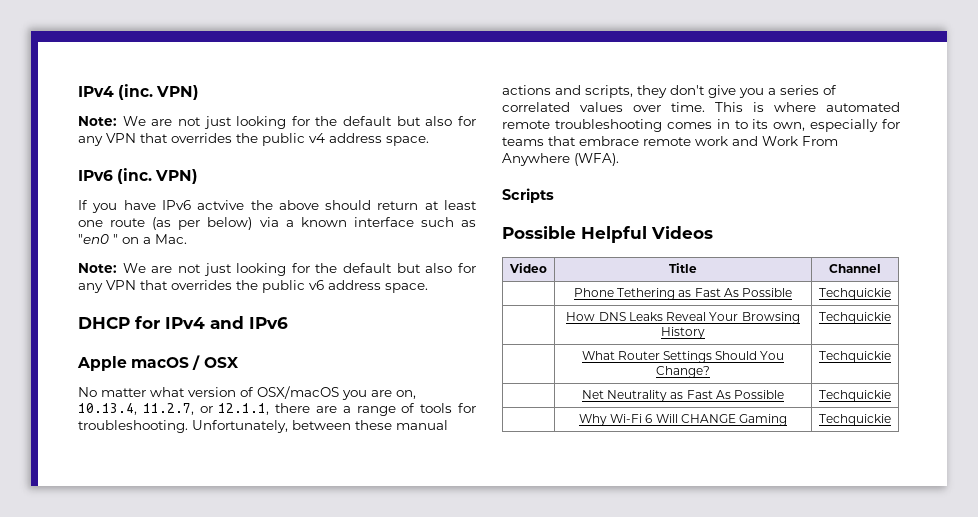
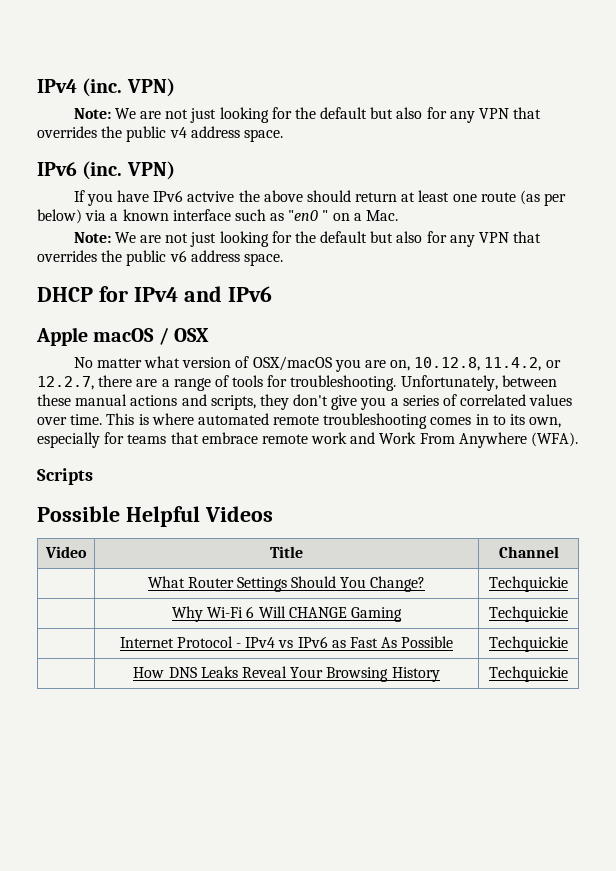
- No matter what version of OSX/macOS you are on, 10.13.4, 11.2.7, or 12.1.1, there are a range of tools for troubleshooting.
+ No matter what version of OSX/macOS you are on, 10.12.8, 11.4.2, or 12.2.7, there are a range of tools for troubleshooting.
- | Phone Tethering as Fast As Possible | Techquickie
+ | What Router Settings Should You Change? | Techquickie
+ | Why Wi-Fi 6 Will CHANGE Gaming | Techquickie
+ | Internet Protocol - IPv4 vs IPv6 as Fast As Possible | Techquickie
- | What Router Settings Should You Change? | Techquickie
- | Net Neutrality as Fast As Possible | Techquickie
- | Why Wi-Fi 6 Will CHANGE Gaming | Techquickie

